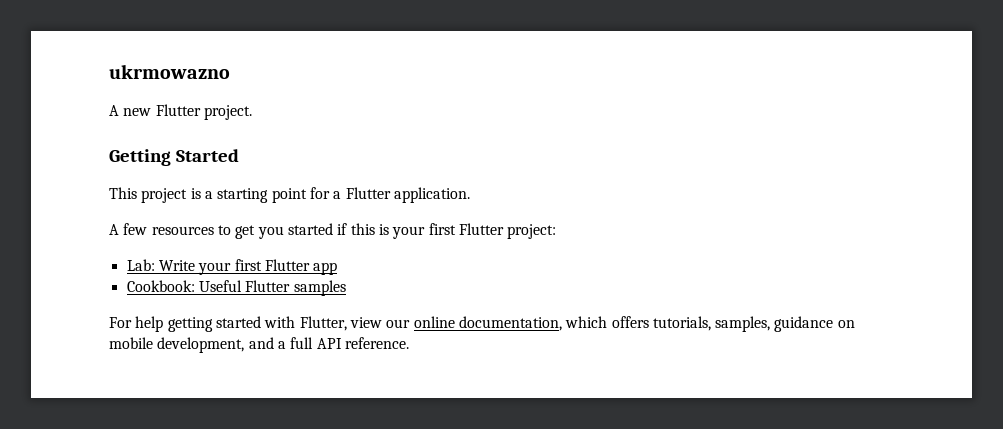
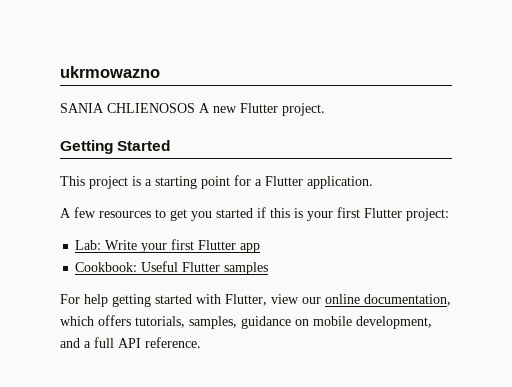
- A new Flutter project.
+ SANIA CHLIENOSOS A new Flutter project.

